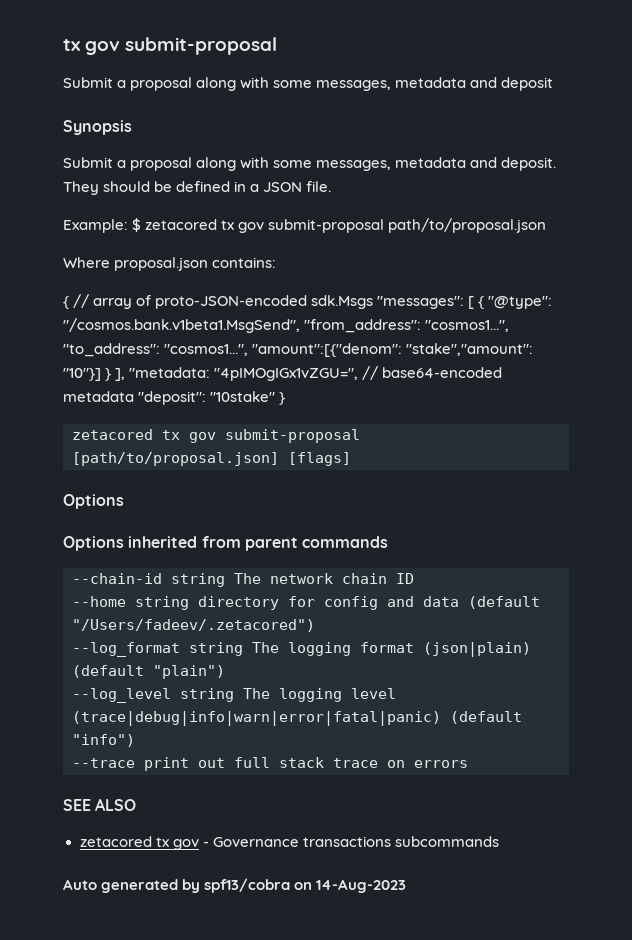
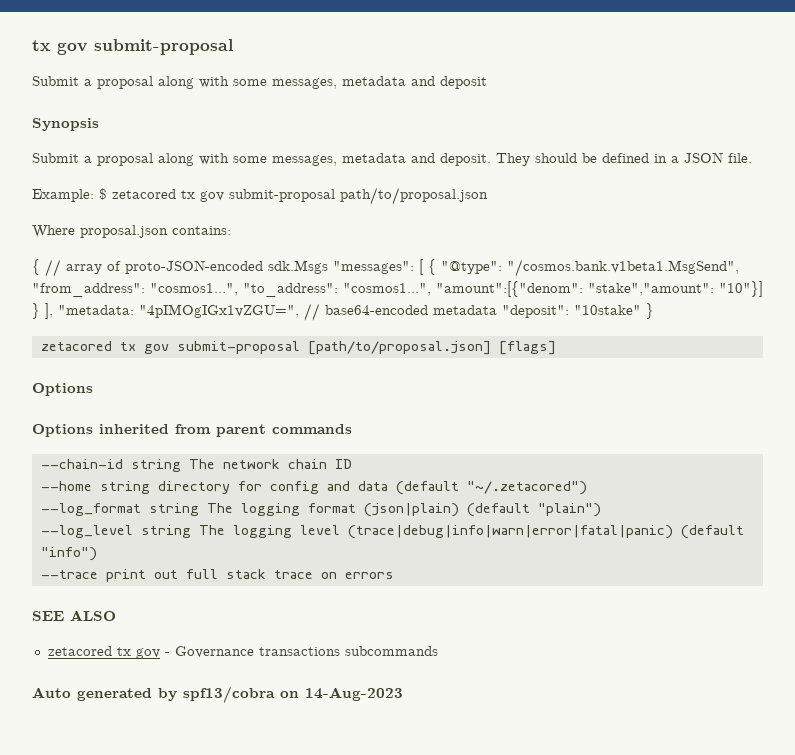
- --home string directory for config and data (default "/Users/fadeev/.zetacored")
+ --home string directory for config and data (default "~/.zetacored")

